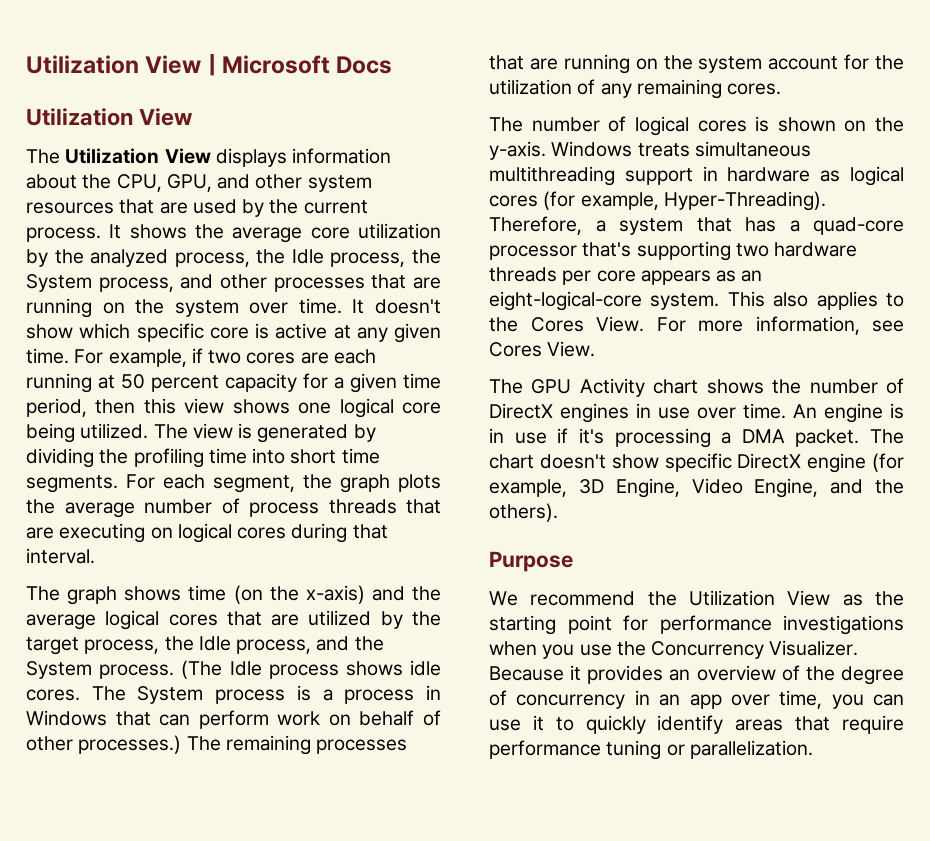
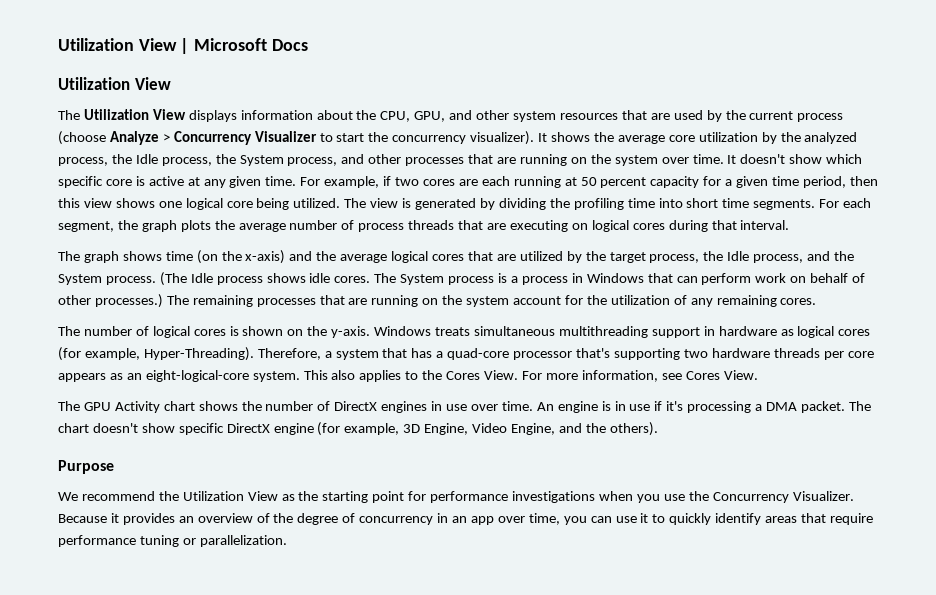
- The Utilization View displays information about the CPU, GPU, and other system resources that are used by the current process.
+ The Utilization View displays information about the CPU, GPU, and other system resources that are used by the current process (choose Analyze > Concurrency Visualizer to start the concurrency visualizer).

